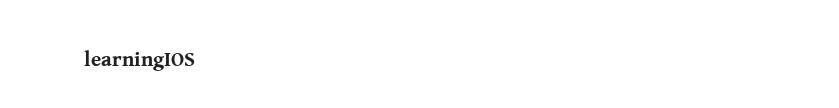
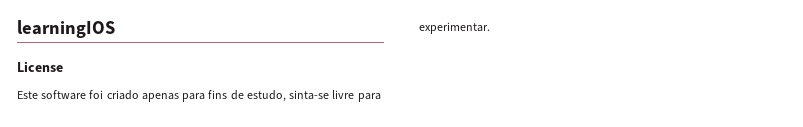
+ License
+ Este software foi criado apenas para fins de estudo, sinta-se livre para experimentar.

